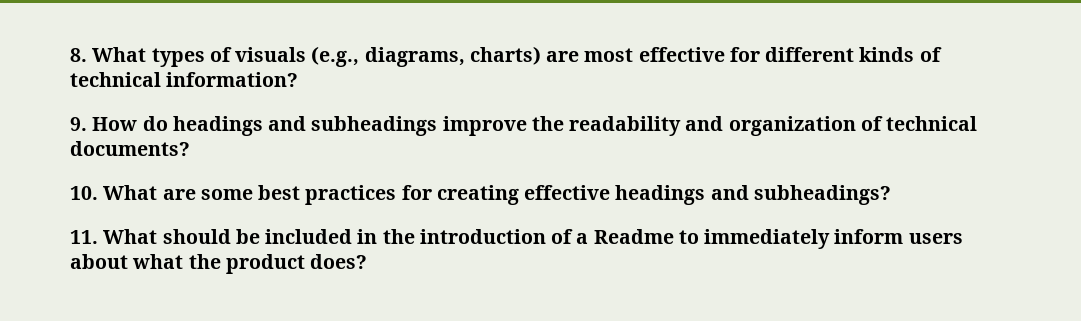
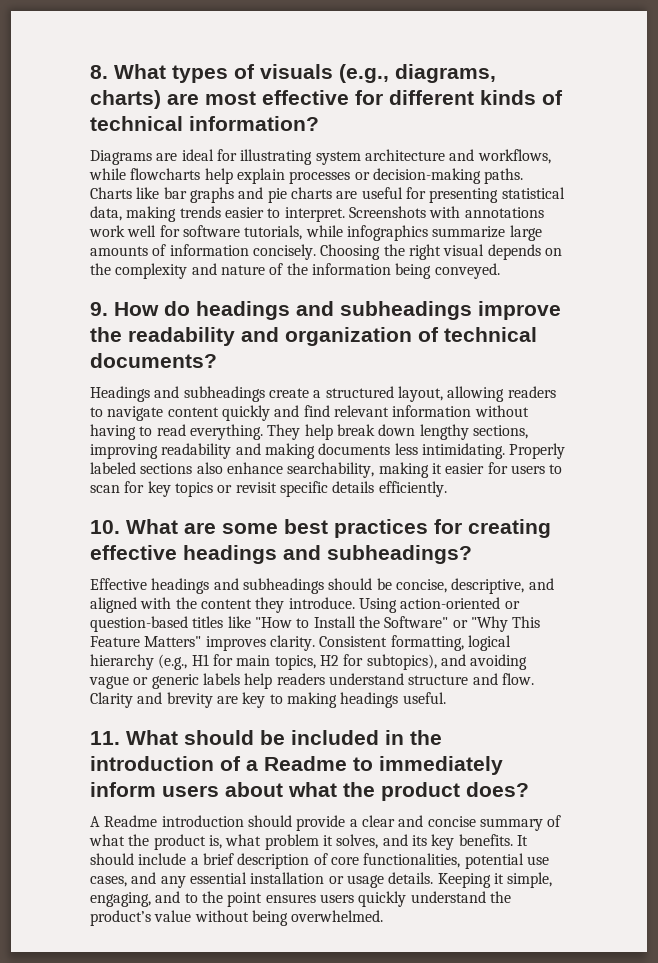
+ Diagrams are ideal for illustrating system architecture and workflows, while flowcharts help explain processes or decision-making paths. Charts like bar graphs and pie charts are useful for presenting statistical data, making trends easier to interpret. Screenshots with annotations work well for software tutorials, while infographics summarize large amounts of information concisely. Choosing the right visual depends on the complexity and nature of the information being conveyed.
+ Headings and subheadings create a structured layout, allowing readers to navigate content quickly and find relevant information without having to read everything. They help break down lengthy sections, improving readability and making documents less intimidating. Properly labeled sections also enhance searchability, making it easier for users to scan for key topics or revisit specific details efficiently.
+ Effective headings and subheadings should be concise, descriptive, and aligned with the content they introduce. Using action-oriented or question-based titles like "How to Install the Software" or "Why This Feature Matters" improves clarity. Consistent formatting, logical hierarchy (e.g., H1 for main topics, H2 for subtopics), and avoiding vague or generic labels help readers understand structure and flow. Clarity and brevity are key to making headings useful.
+ A Readme introduction should provide a clear and concise summary of what the product is, what problem it solves, and its key benefits. It should include a brief description of core functionalities, potential use cases, and any essential installation or usage details. Keeping it simple, engaging, and to the point ensures users quickly understand the product’s value without being overwhelmed.

